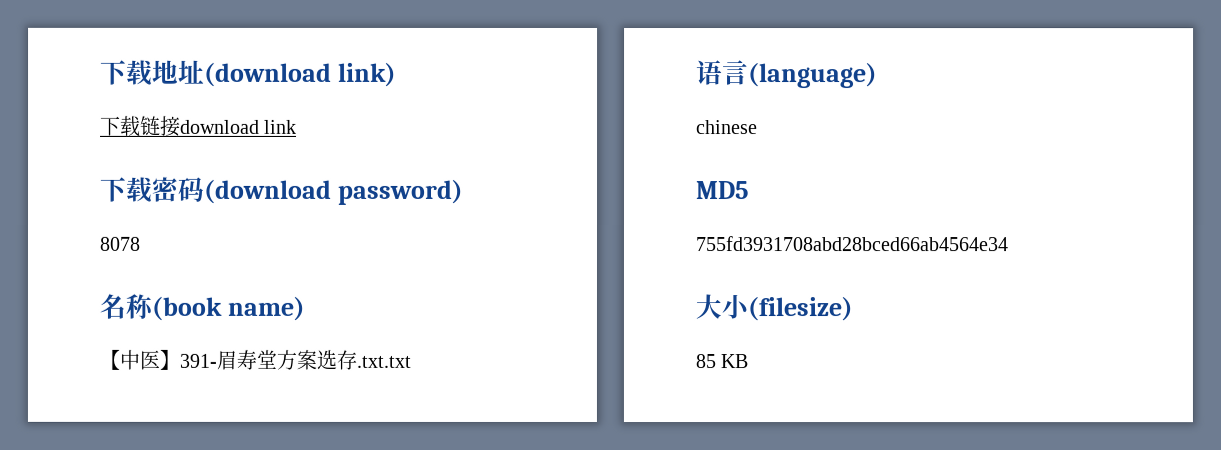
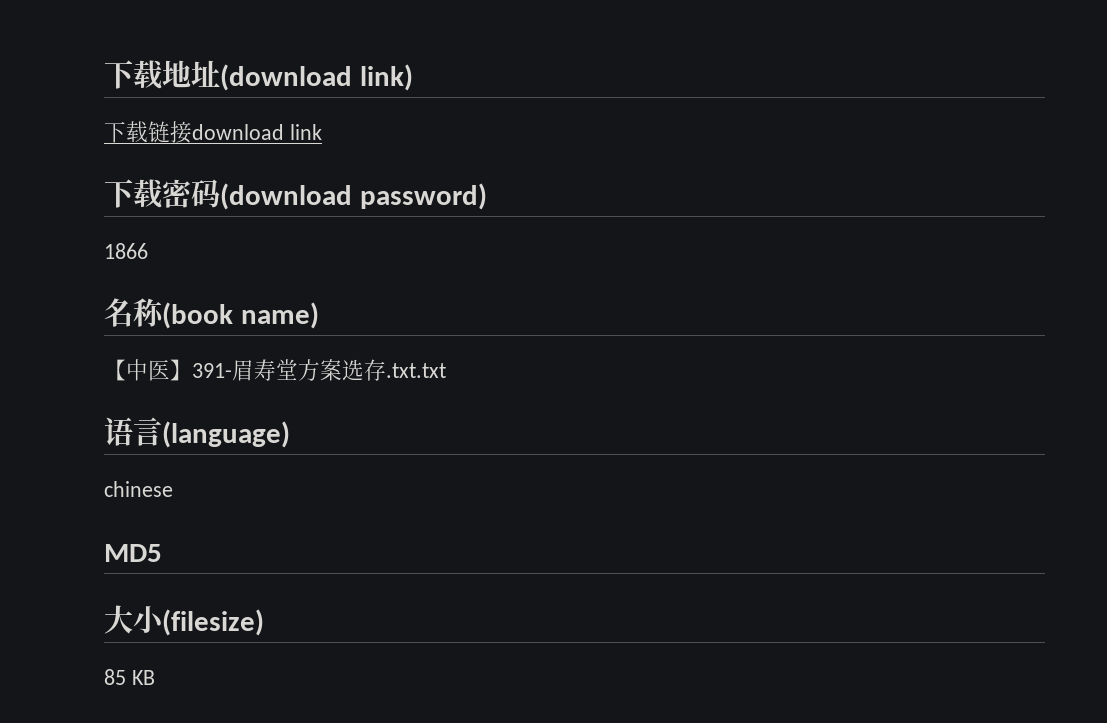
- 8078
+ 1866
- 755fd3931708abd28bced66ab4564e34

